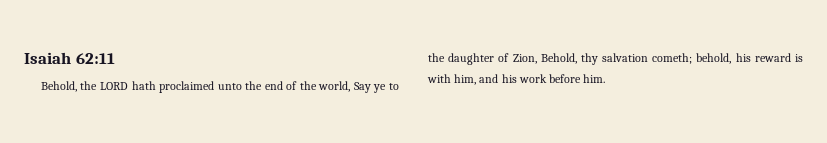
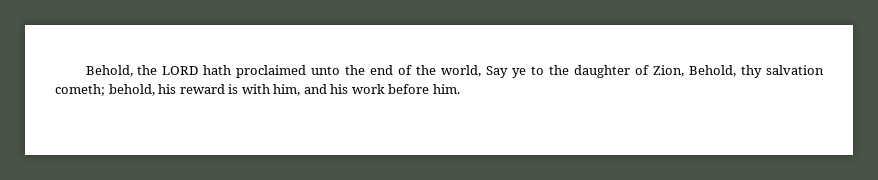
- Isaiah 62:11

